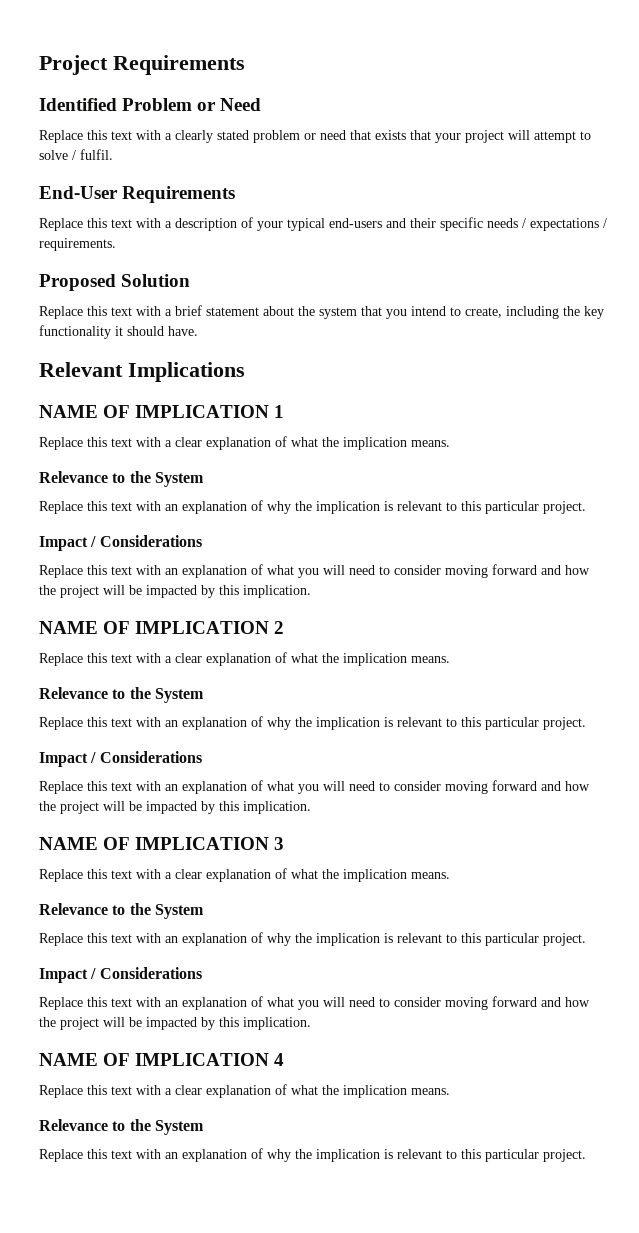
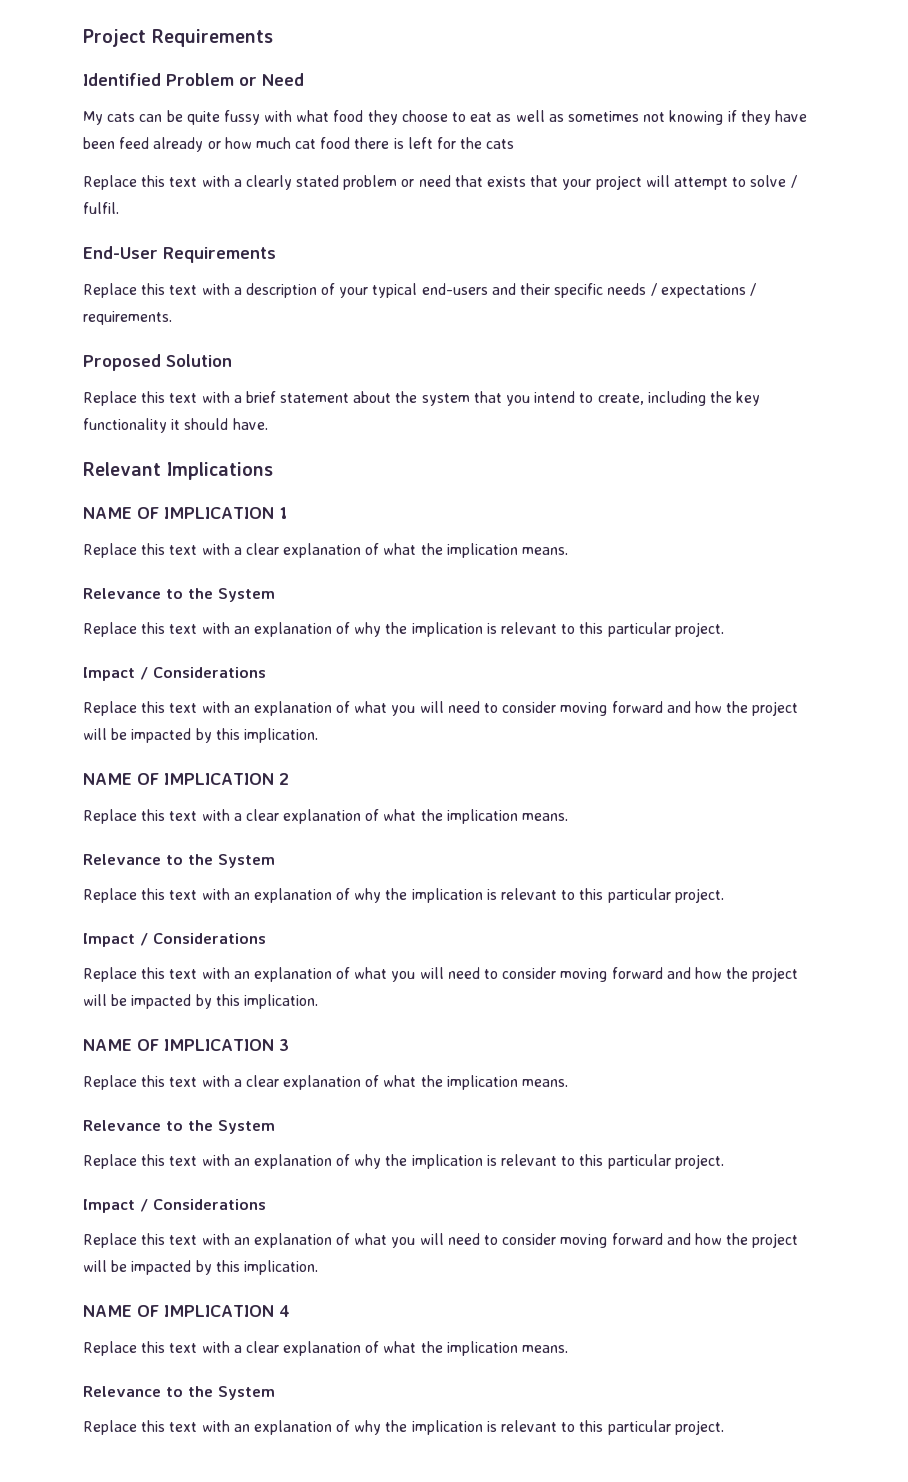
+ My cats can be quite fussy with what food they choose to eat as well as sometimes not knowing if they have been feed already or how much cat food there is left for the cats

